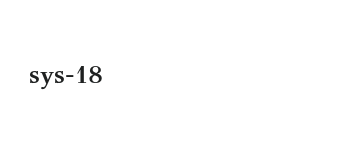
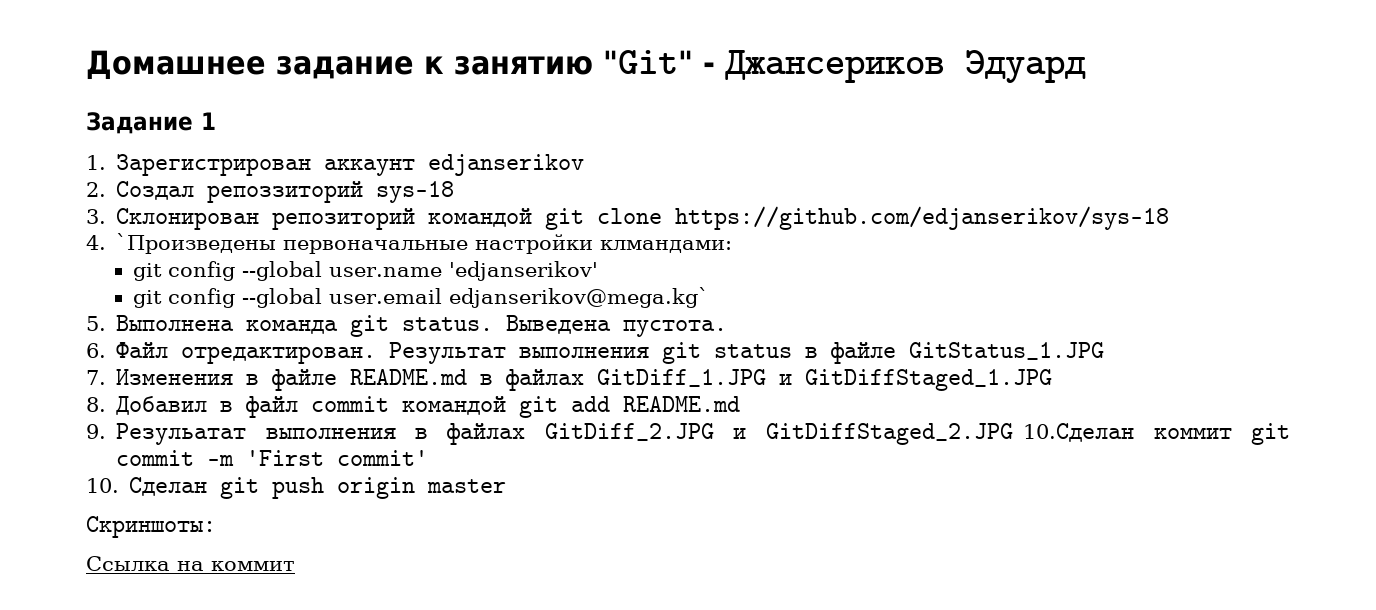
- sys-18
+ Домашнее задание к занятию "Git" - Джансериков Эдуард
+ Задание 1
+ 1. Зарегистрирован аккаунт edjanserikov
+ 2. Создал репоззиторий sys-18
+ 3. Склонирован репозиторий командой git clone https://github.com/edjanserikov/sys-18
+ 4. `Произведены первоначальные настройки клмандами:
+ git config --global user.name 'edjanserikov'
+ git config --global user.email edjanserikov@mega.kg`
+ 5. Выполнена команда git status. Выведена пустота.
+ 6. Файл отредактирован. Результат выполнения git status в файле GitStatus_1.JPG
+ 7. Изменения в файле README.md в файлах GitDiff_1.JPG и GitDiffStaged_1.JPG
+ 8. Добавил в файл commit командой git add README.md
+ 9. Резульатат выполнения в файлах GitDiff_2.JPG и GitDiffStaged_2.JPG 10.Сделан коммит git commit -m 'First commit'
+ 10. Сделан git push origin master
+ Скриншоты:
+ Ссылка на коммит

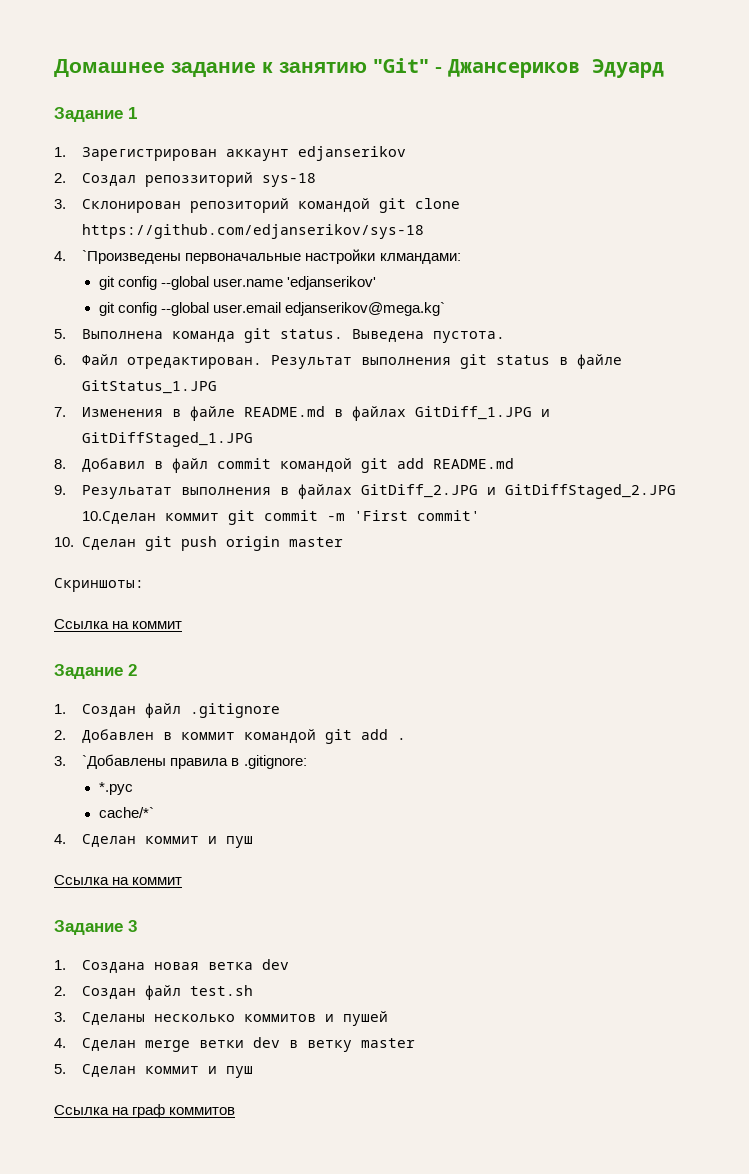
+ Задание 2
+ 1. Создан файл .gitignore
+ 2. Добавлен в коммит командой git add .
+ 3. `Добавлены правила в .gitignore:
+ *.pyc
+ cache/*`
+ 4. Сделан коммит и пуш
+ Ссылка на коммит
+ Задание 3
+ 1. Создана новая ветка dev
+ 2. Создан файл test.sh
+ 3. Сделаны несколько коммитов и пушей
+ 4. Сделан merge ветки dev в ветку master
+ 5. Сделан коммит и пуш
+ Ссылка на граф коммитов

